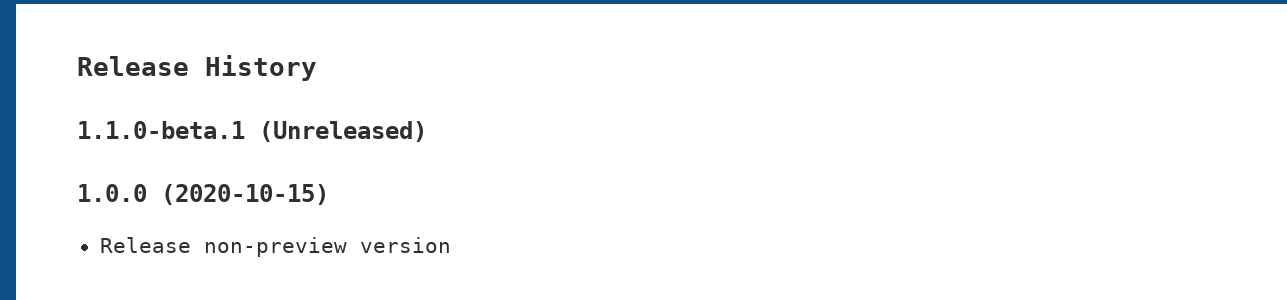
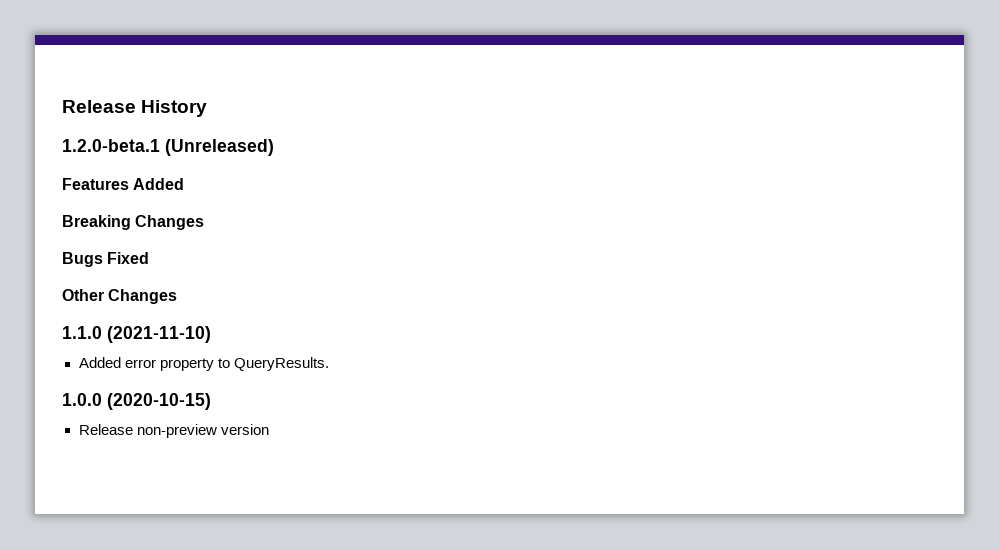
- 1.1.0-beta.1 (Unreleased)
+ 1.2.0-beta.1 (Unreleased)
+ Features Added
+ Breaking Changes
+ Bugs Fixed
+ Other Changes
+ 1.1.0 (2021-11-10)
+ Added error property to QueryResults.

